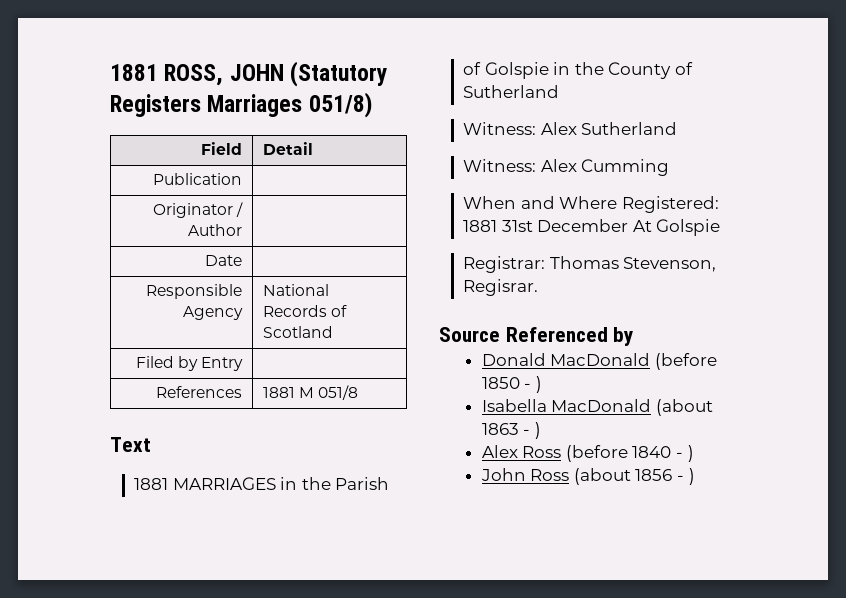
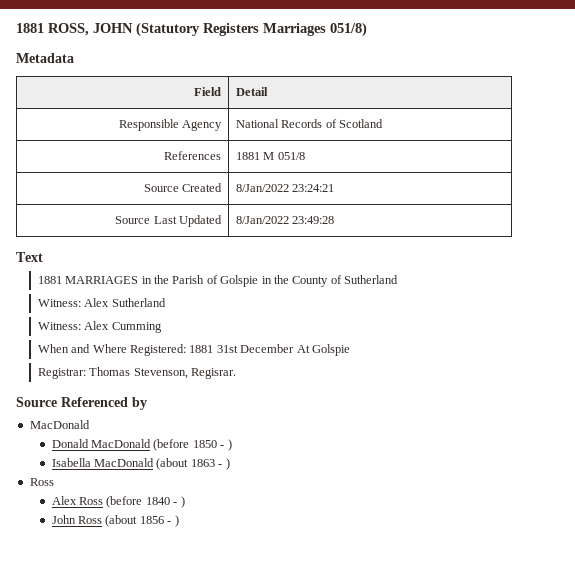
+ Metadata
- Publication |
- Originator / Author |
- Date |
- Filed by Entry |
+ Source Created | 8/Jan/2022 23:24:21
+ Source Last Updated | 8/Jan/2022 23:49:28
  Source Referenced by
+ MacDonald
  Isabella MacDonald (about 1863 - )
+ Ross

